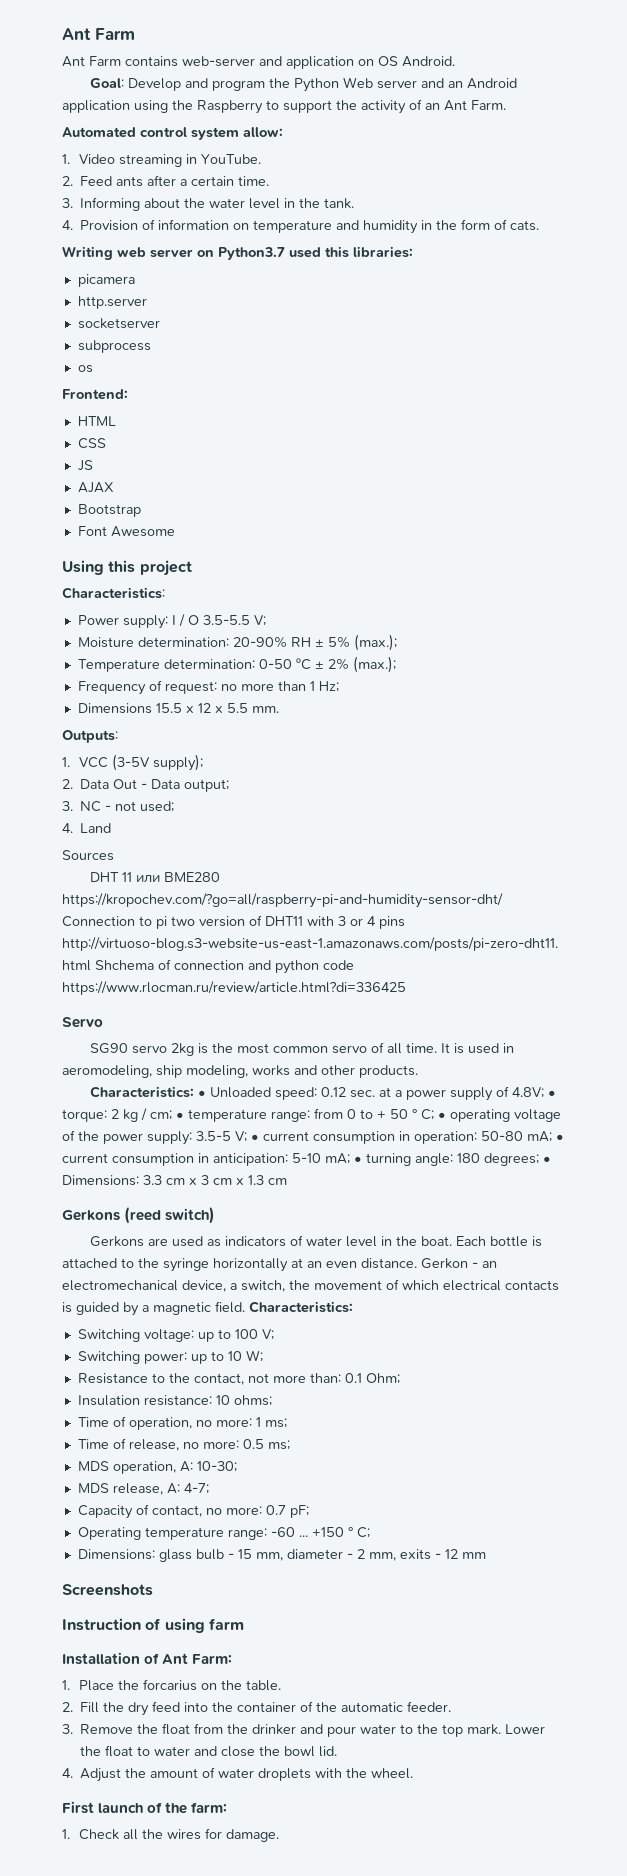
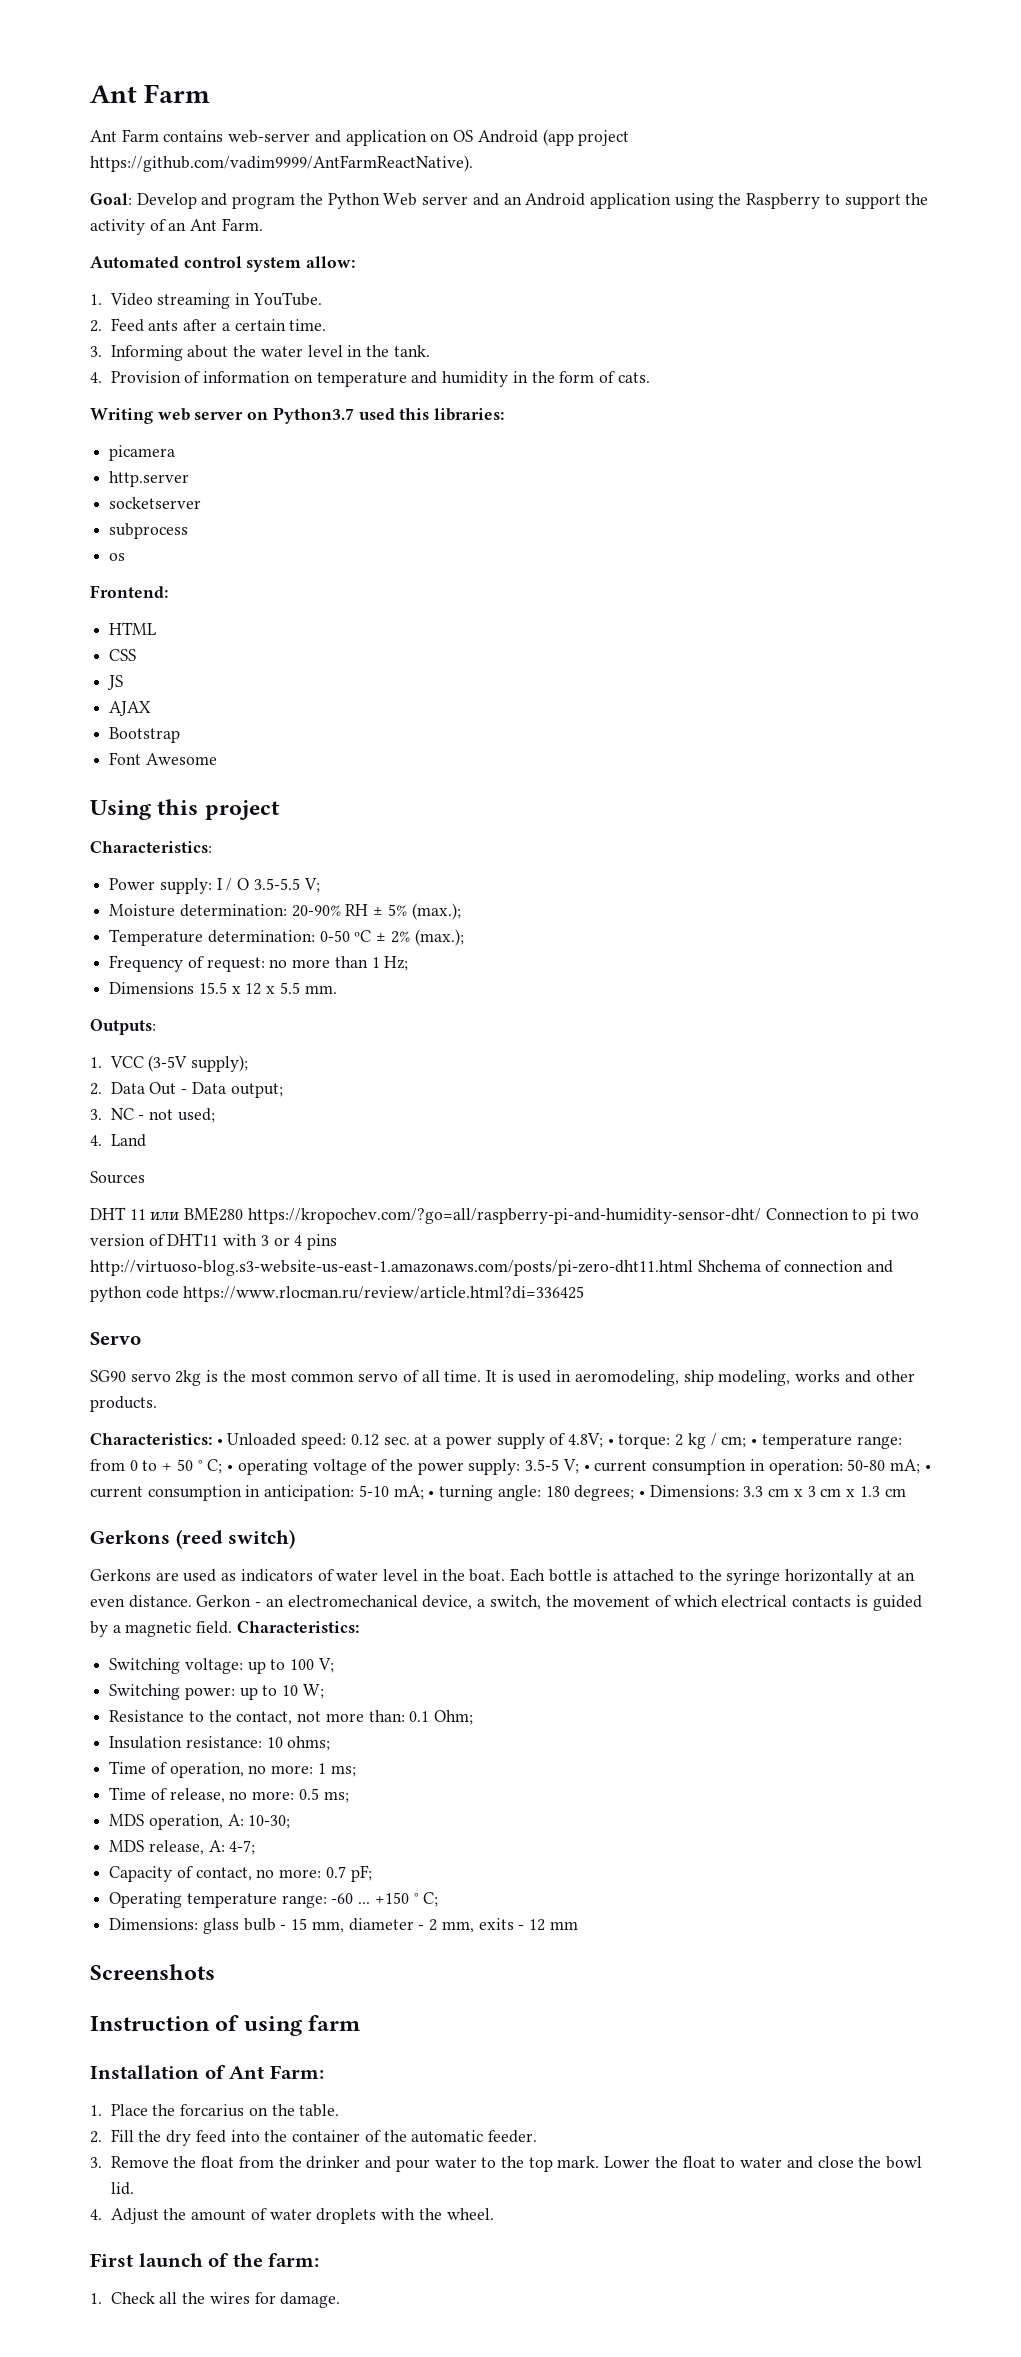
- Ant Farm contains web-server and application on OS Android.
+ Ant Farm contains web-server and application on OS Android (app project https://github.com/vadim9999/AntFarmReactNative).

